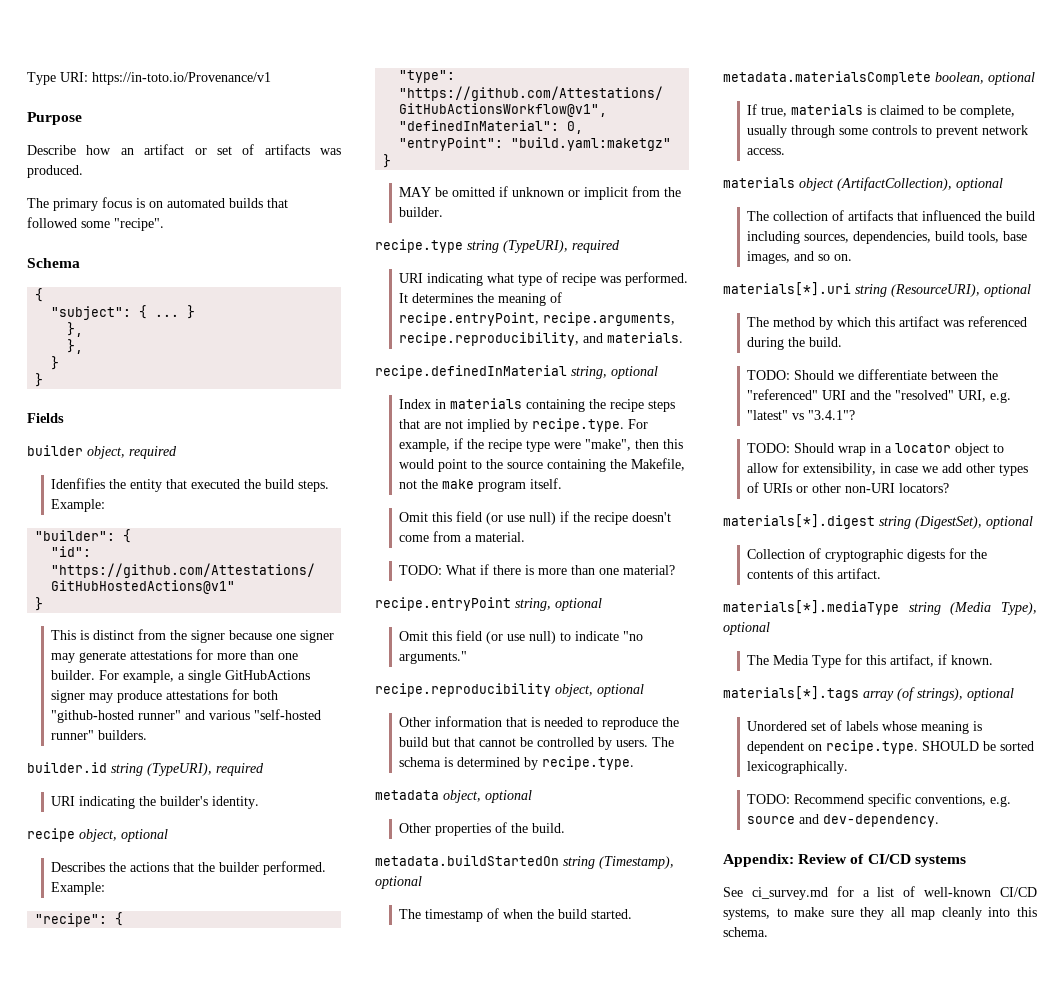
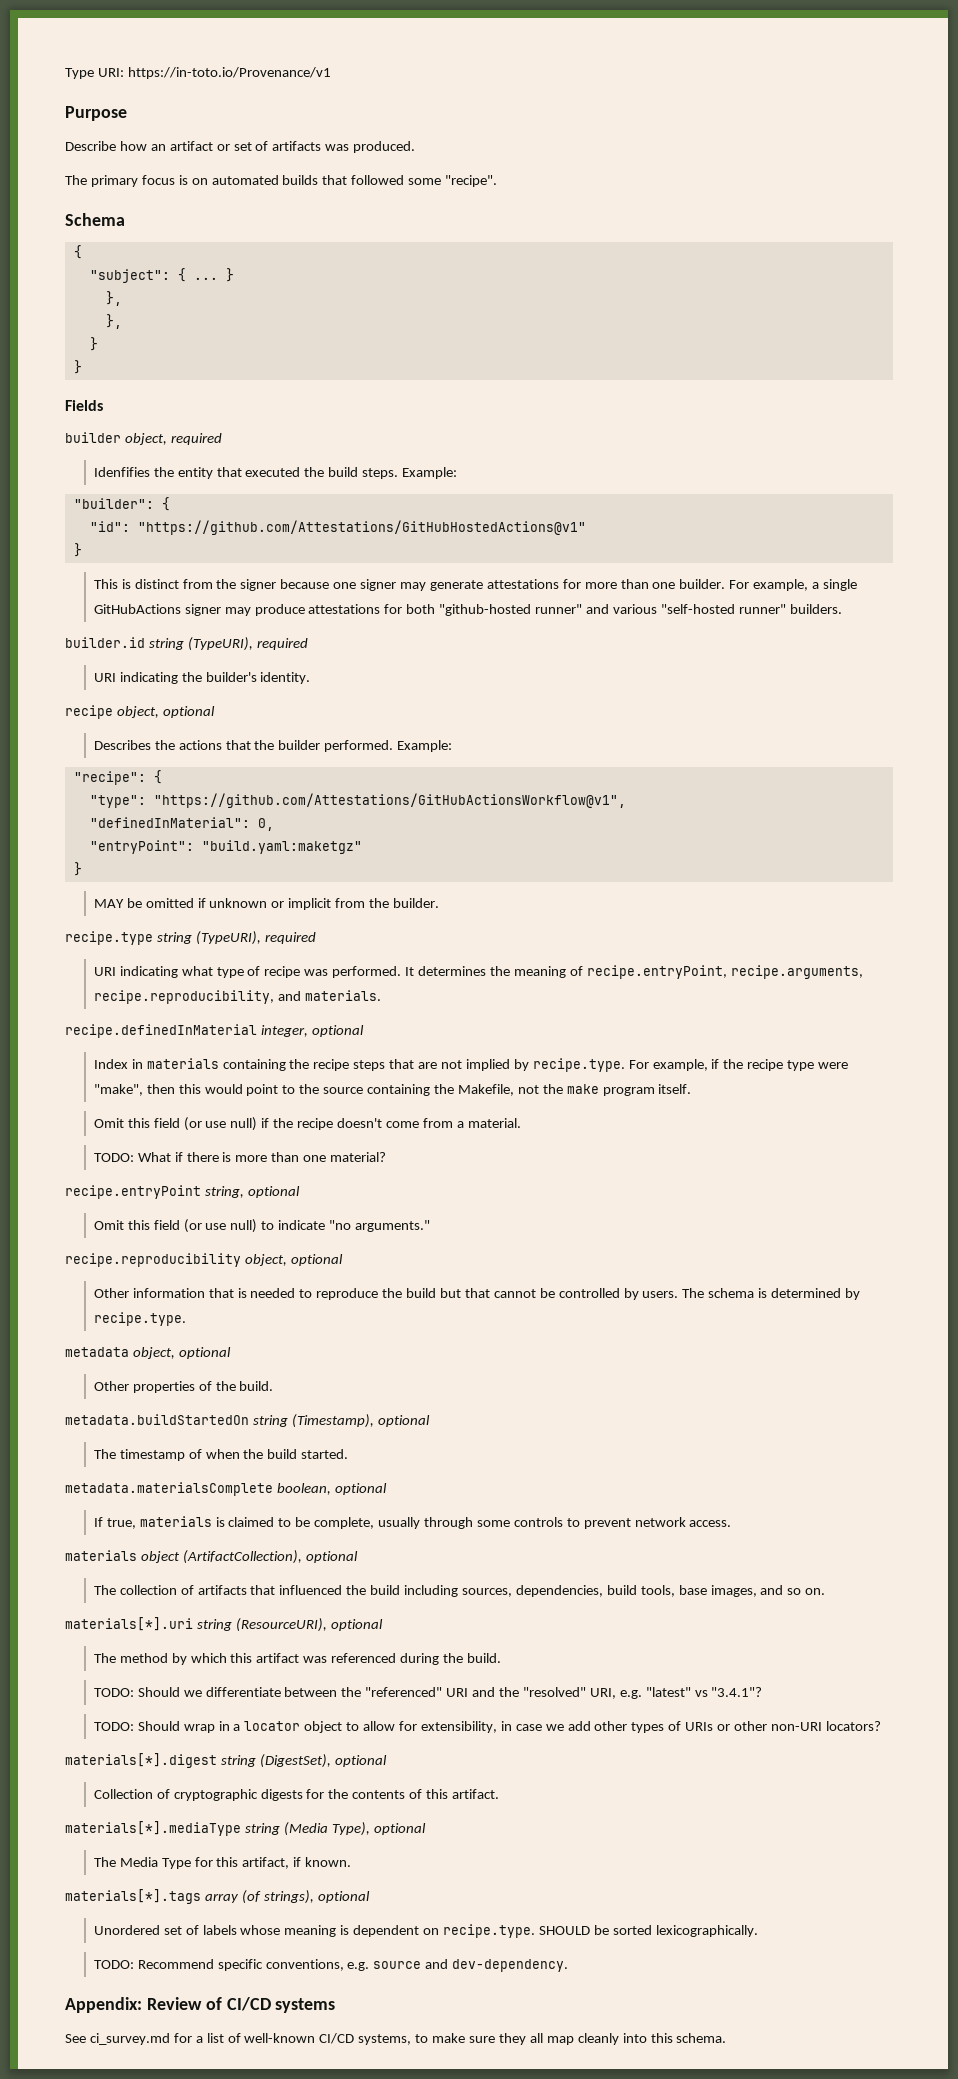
- recipe.definedInMaterial string, optional
+ recipe.definedInMaterial integer, optional

